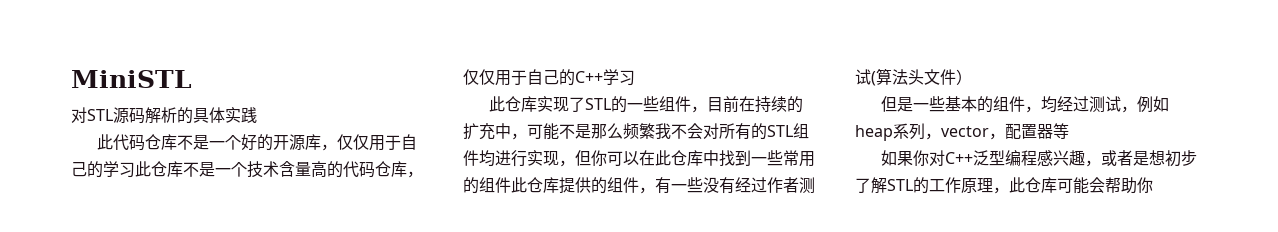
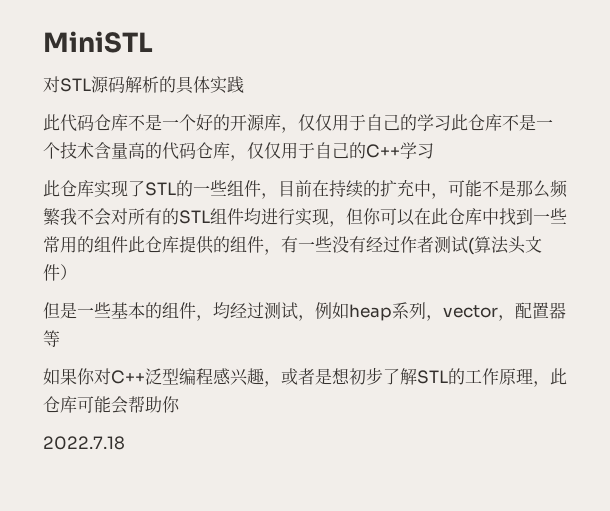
+ 2022.7.18

